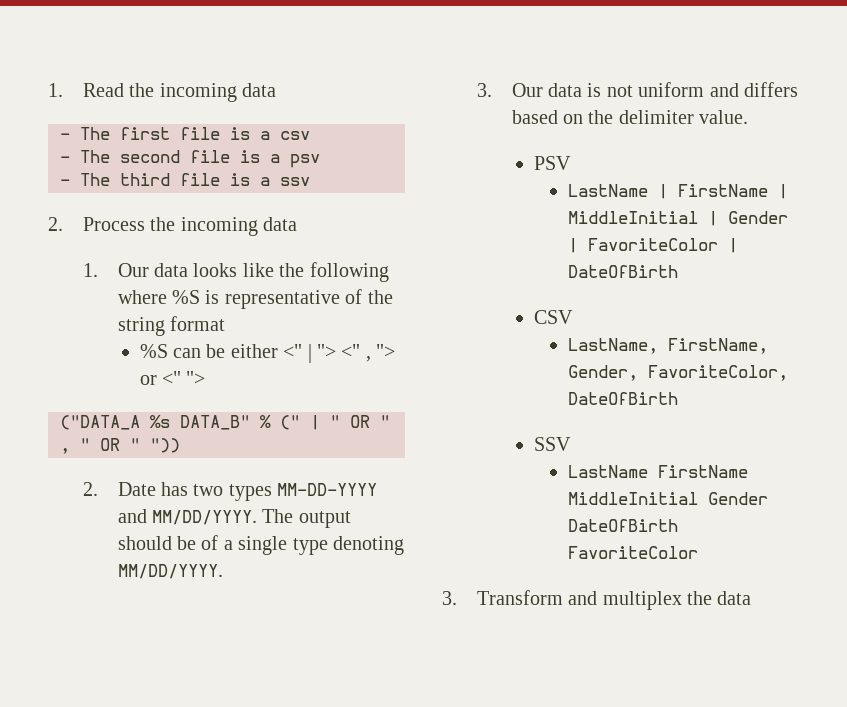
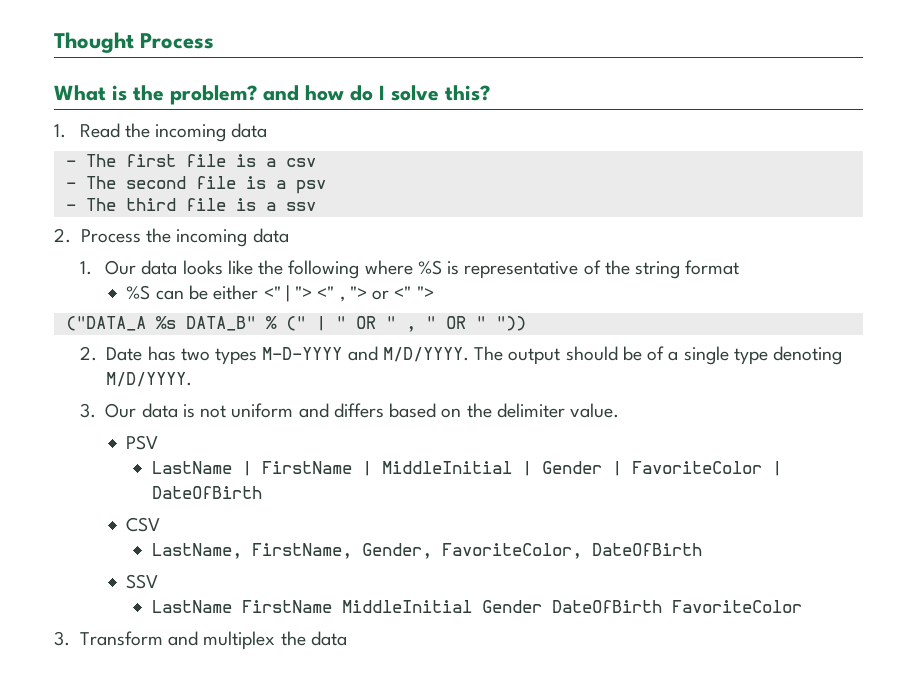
+ Thought Process
+ What is the problem? and how do I solve this?
- 2. Date has two types MM-DD-YYYY and MM/DD/YYYY.
+ 2. Date has two types M-D-YYYY and M/D/YYYY.
- The output should be of a single type denoting MM/DD/YYYY.
+ The output should be of a single type denoting M/D/YYYY.

